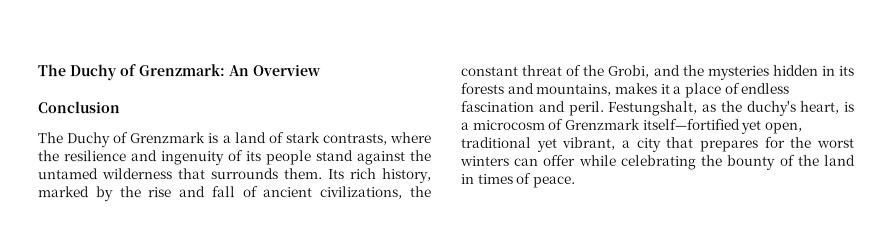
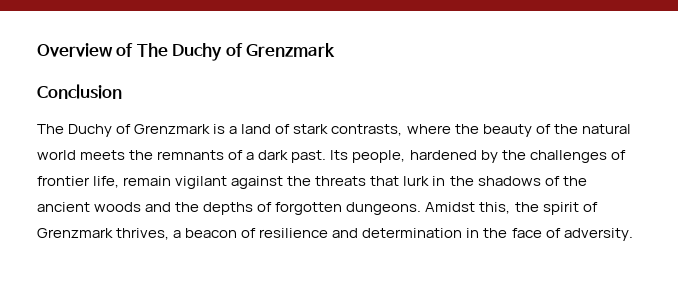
- The Duchy of Grenzmark: An Overview
+ Overview of The Duchy of Grenzmark
- The Duchy of Grenzmark is a land of stark contrasts, where the resilience and ingenuity of its people stand against the untamed wilderness that surrounds them. Its rich history, marked by the rise and fall of ancient civilizations, the constant threat of the Grobi, and the mysteries hidden in its forests and mountains, makes it a place of endless fascination and peril. Festungshalt, as the duchy's heart, is a microcosm of Grenzmark itself—fortified yet open, traditional yet vibrant, a city that prepares for the worst winters can offer while celebrating the bounty of the land in times of peace.
+ The Duchy of Grenzmark is a land of stark contrasts, where the beauty of the natural world meets the remnants of a dark past. Its people, hardened by the challenges of frontier life, remain vigilant against the threats that lurk in the shadows of the ancient woods and the depths of forgotten dungeons. Amidst this, the spirit of Grenzmark thrives, a beacon of resilience and determination in the face of adversity.

